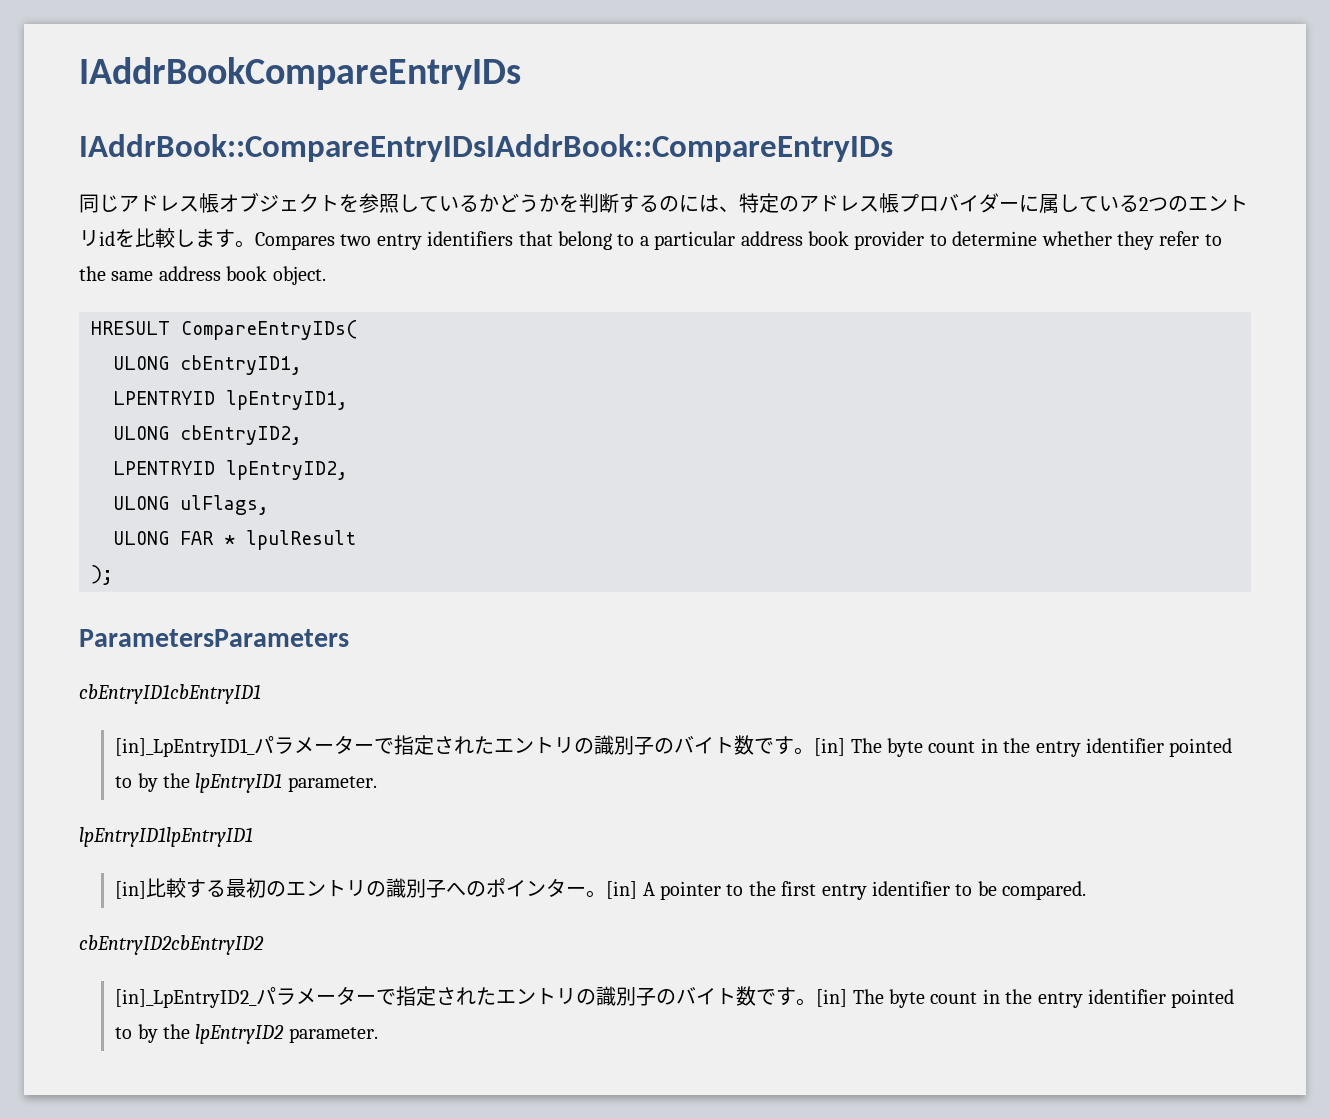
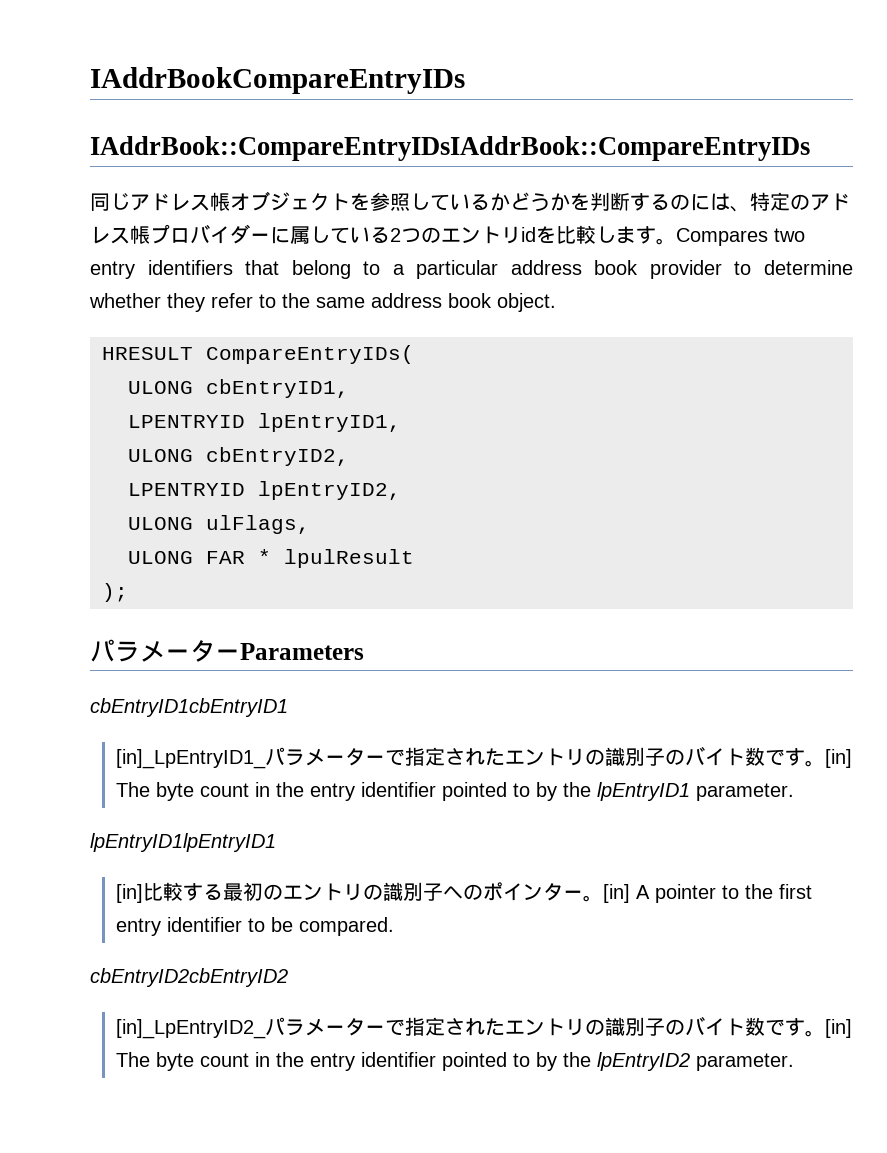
- ParametersParameters
+ パラメーターParameters

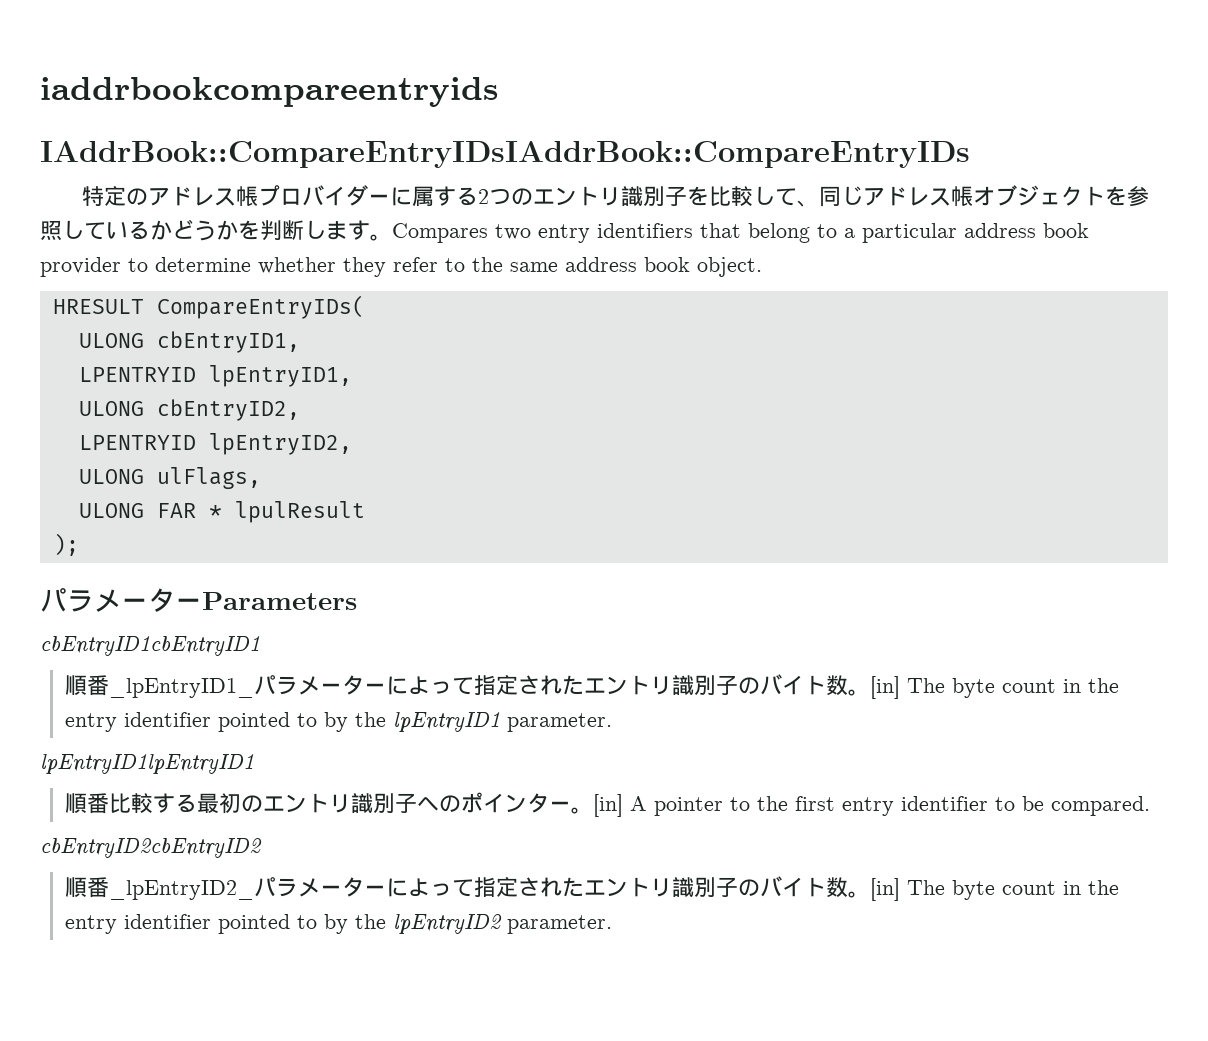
- IAddrBookCompareEntryIDs
+ iaddrbookcompareentryids
- 同じアドレス帳オブジェクトを参照しているかどうかを判断するのには、特定のアドレス帳プロバイダーに属している2つのエントリidを比較します。
+ 特定のアドレス帳プロバイダーに属する2つのエントリ識別子を比較して、同じアドレス帳オブジェクトを参照しているかどうかを判断します。
- [in]_LpEntryID1_パラメーターで指定されたエントリの識別子のバイト数です。
+ 順番_lpEntryID1_パラメーターによって指定されたエントリ識別子のバイト数。
- [in]比較する最初のエントリの識別子へのポインター。
+ 順番比較する最初のエントリ識別子へのポインター。
- [in]_LpEntryID2_パラメーターで指定されたエントリの識別子のバイト数です。
+ 順番_lpEntryID2_パラメーターによって指定されたエントリ識別子のバイト数。

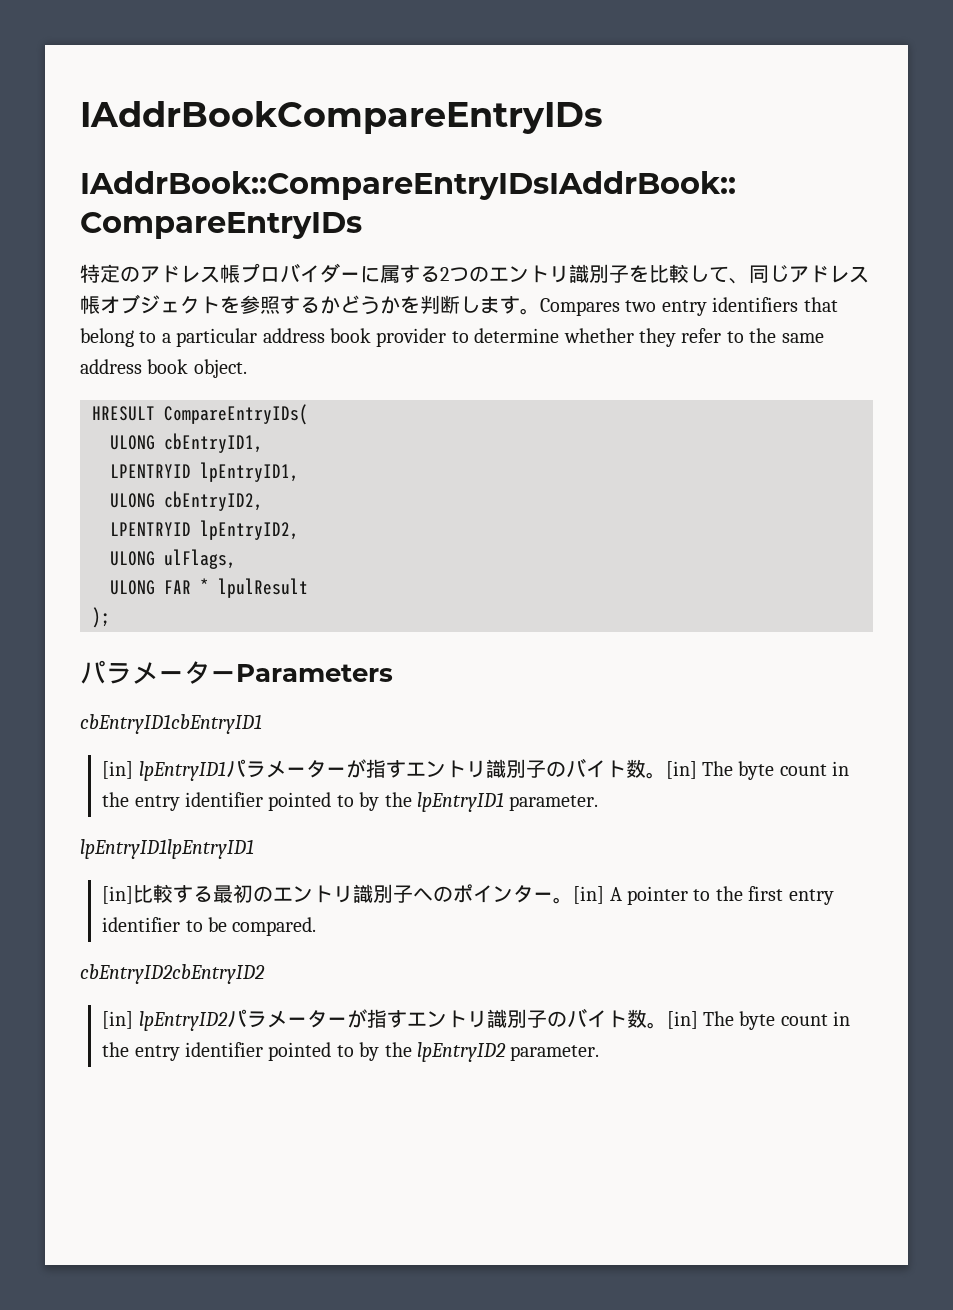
- iaddrbookcompareentryids
+ IAddrBookCompareEntryIDs
- 特定のアドレス帳プロバイダーに属する2つのエントリ識別子を比較して、同じアドレス帳オブジェクトを参照しているかどうかを判断します。
+ 特定のアドレス帳プロバイダーに属する2つのエントリ識別子を比較して、同じアドレス帳オブジェクトを参照するかどうかを判断します。
- 順番_lpEntryID1_パラメーターによって指定されたエントリ識別子のバイト数。
+ [in] lpEntryID1パラメーターが指すエントリ識別子のバイト数。
- 順番比較する最初のエントリ識別子へのポインター。
+ [in]比較する最初のエントリ識別子へのポインター。
- 順番_lpEntryID2_パラメーターによって指定されたエントリ識別子のバイト数。
+ [in] lpEntryID2パラメーターが指すエントリ識別子のバイト数。

